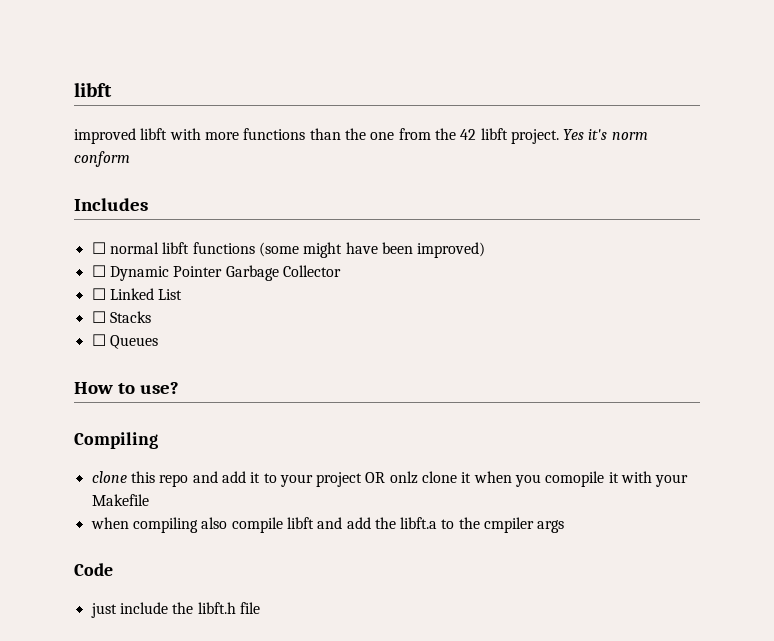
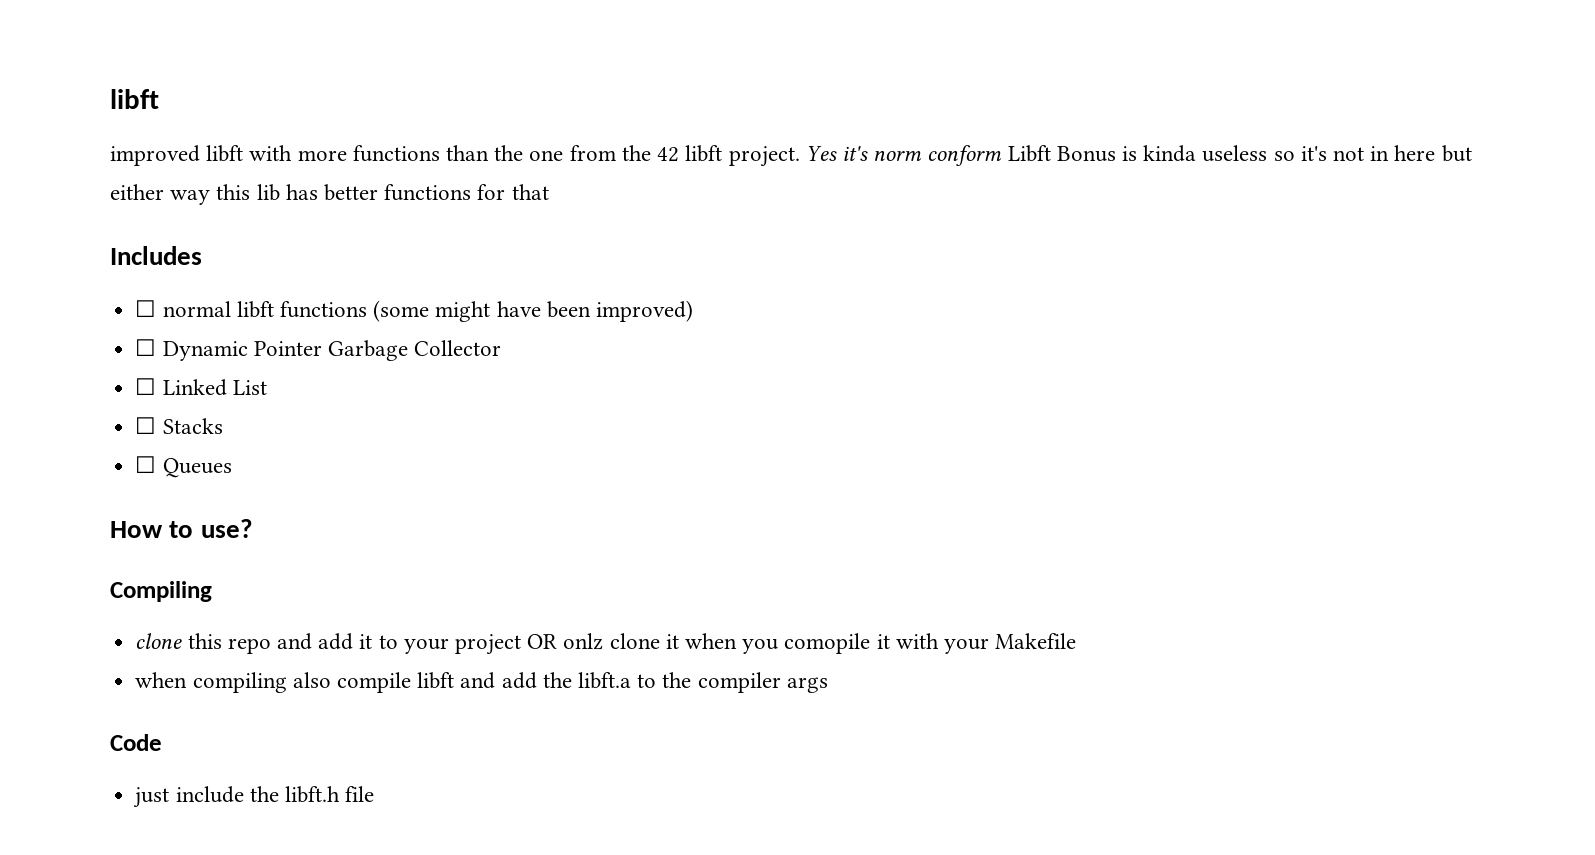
- Yes it's norm conform
+ Yes it's norm conform Libft Bonus is kinda useless so it's not in here but either way this lib has better functions for that
- when compiling also compile libft and add the libft.a to the cmpiler args
+ when compiling also compile libft and add the libft.a to the compiler args

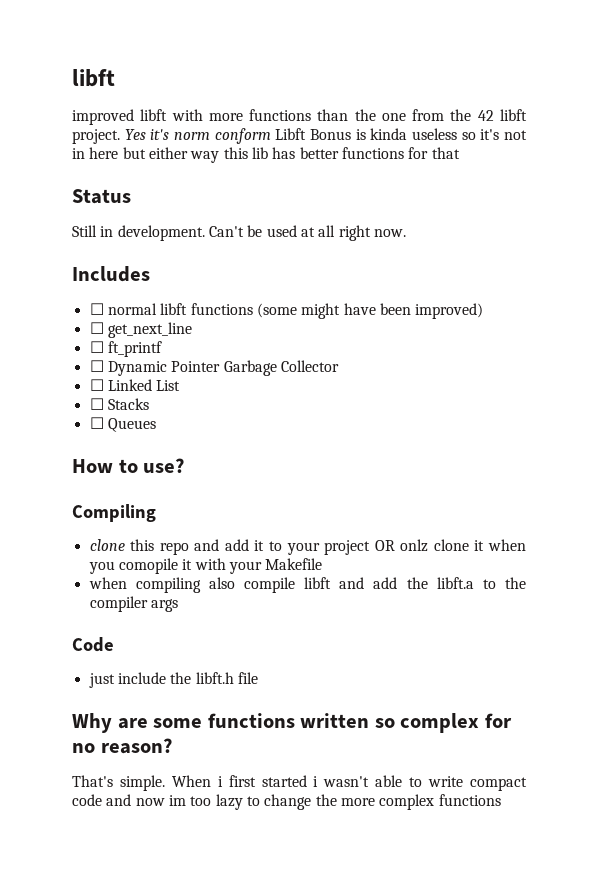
+ Status
+ Still in development. Can't be used at all right now.
+ ☐ get_next_line
+ ☐ ft_printf
+ Why are some functions written so complex for no reason?
+ That's simple. When i first started i wasn't able to write compact code and now im too lazy to change the more complex functions

